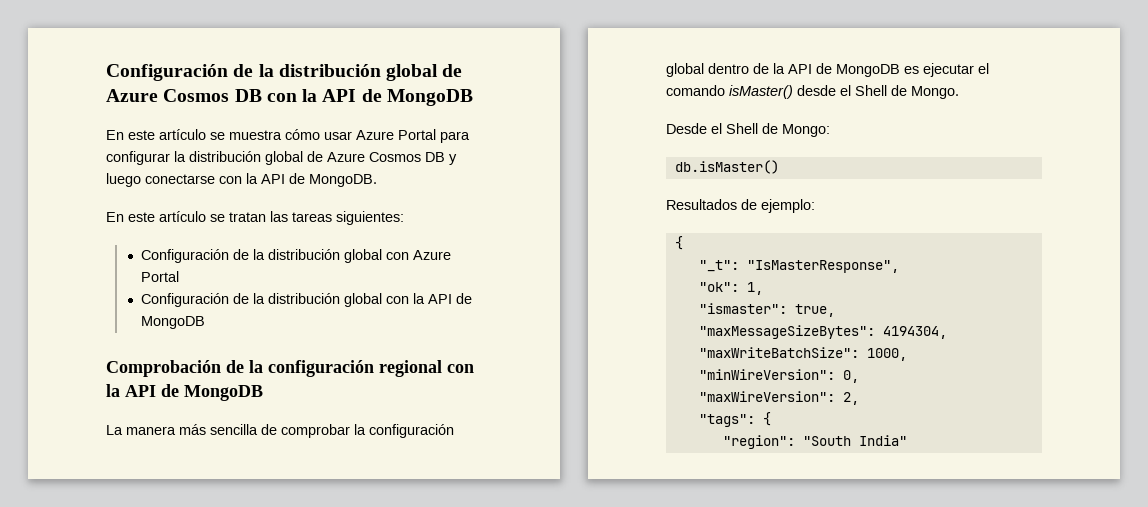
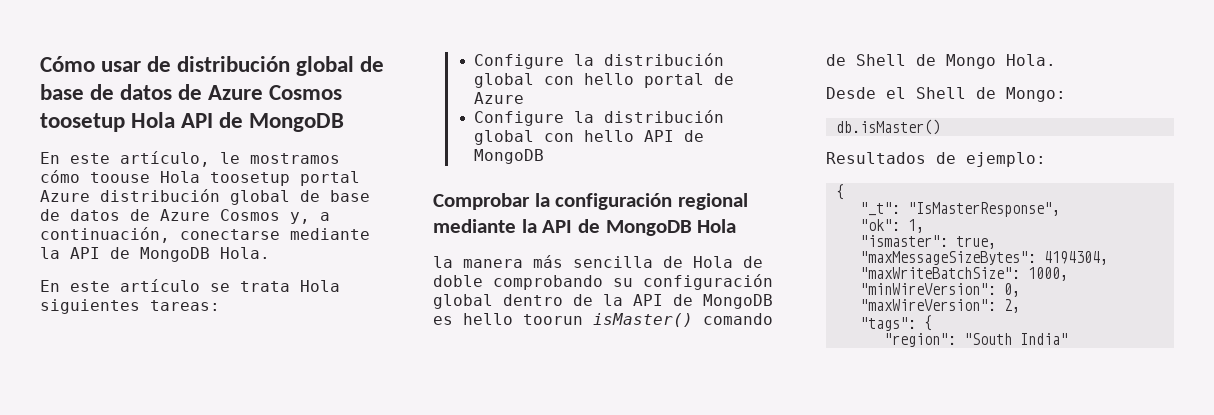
- Configuración de la distribución global de Azure Cosmos DB con la API de MongoDB
+ Cómo usar de distribución global de base de datos de Azure Cosmos toosetup Hola API de MongoDB
- En este artículo se muestra cómo usar Azure Portal para configurar la distribución global de Azure Cosmos DB y luego conectarse con la API de MongoDB.
- En este artículo se tratan las tareas siguientes:
- Configuración de la distribución global con Azure Portal
- Configuración de la distribución global con la API de MongoDB
- Comprobación de la configuración regional con la API de MongoDB
- La manera más sencilla de comprobar la configuración global dentro de la API de MongoDB es ejecutar el comando isMaster() desde el Shell de Mongo.
+ En este artículo, le mostramos cómo toouse Hola toosetup portal Azure distribución global de base de datos de Azure Cosmos y, a continuación, conectarse mediante la API de MongoDB Hola.
+ En este artículo se trata Hola siguientes tareas:
+ Configure la distribución global con hello portal de Azure
+ Configure la distribución global con hello API de MongoDB
+ Comprobar la configuración regional mediante la API de MongoDB Hola
+ la manera más sencilla de Hola de doble comprobando su configuración global dentro de la API de MongoDB es hello toorun isMaster() comando de Shell de Mongo Hola.

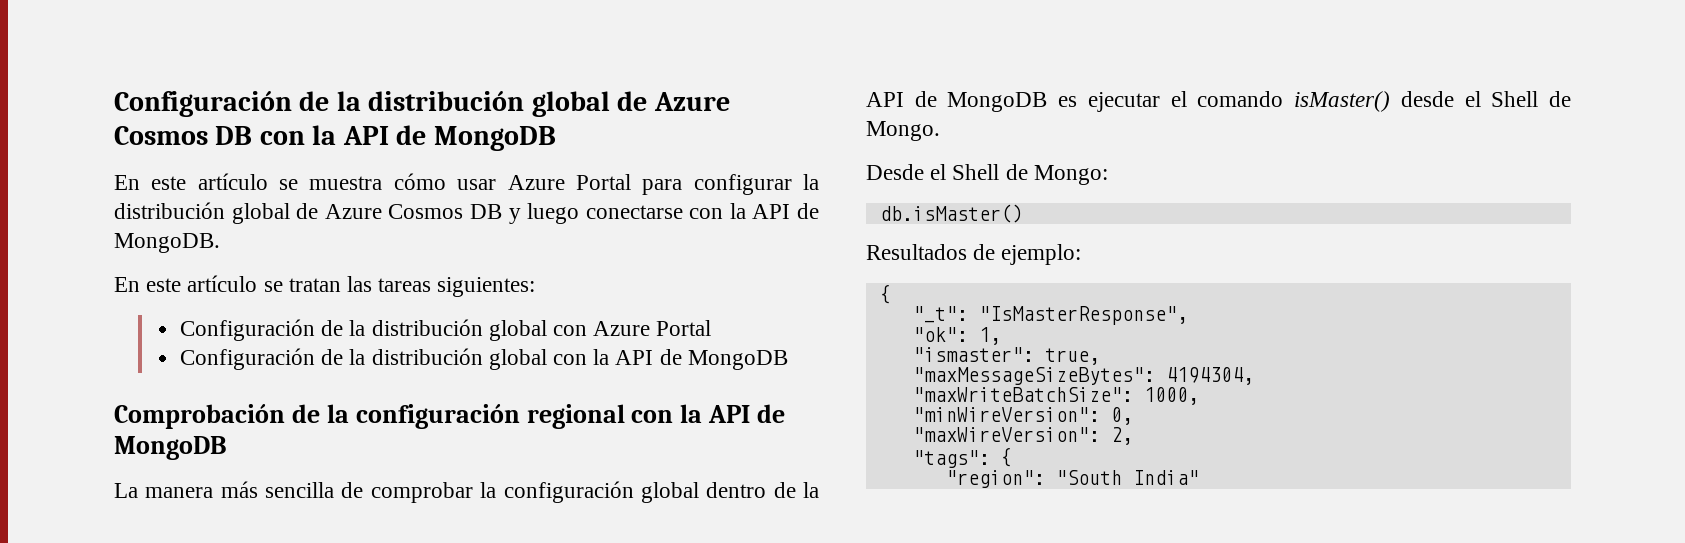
- Cómo usar de distribución global de base de datos de Azure Cosmos toosetup Hola API de MongoDB
+ Configuración de la distribución global de Azure Cosmos DB con la API de MongoDB
- En este artículo, le mostramos cómo toouse Hola toosetup portal Azure distribución global de base de datos de Azure Cosmos y, a continuación, conectarse mediante la API de MongoDB Hola.
- En este artículo se trata Hola siguientes tareas:
- Configure la distribución global con hello portal de Azure
- Configure la distribución global con hello API de MongoDB
- Comprobar la configuración regional mediante la API de MongoDB Hola
- la manera más sencilla de Hola de doble comprobando su configuración global dentro de la API de MongoDB es hello toorun isMaster() comando de Shell de Mongo Hola.
+ En este artículo se muestra cómo usar Azure Portal para configurar la distribución global de Azure Cosmos DB y luego conectarse con la API de MongoDB.
+ En este artículo se tratan las tareas siguientes:
+ Configuración de la distribución global con Azure Portal
+ Configuración de la distribución global con la API de MongoDB
+ Comprobación de la configuración regional con la API de MongoDB
+ La manera más sencilla de comprobar la configuración global dentro de la API de MongoDB es ejecutar el comando isMaster() desde el Shell de Mongo.

